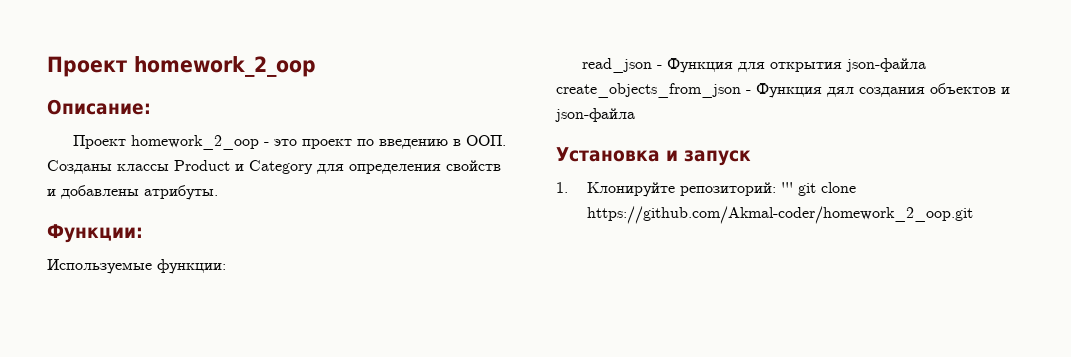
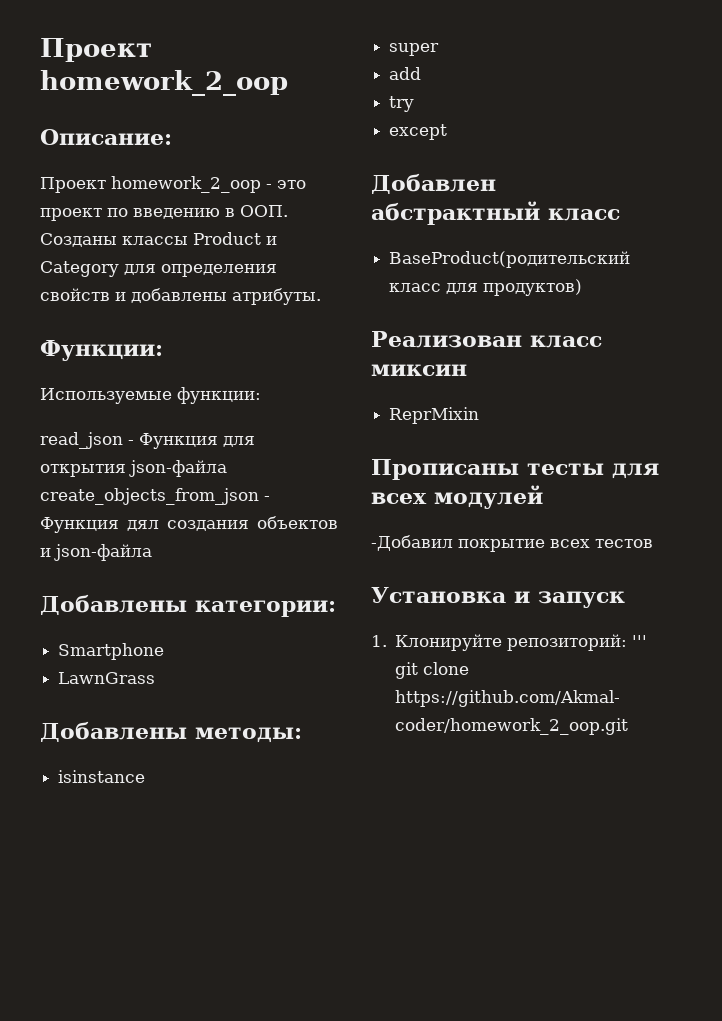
+ Добавлены категории:
+ Smartphone
+ LawnGrass
+ Добавлены методы:
+ isinstance
+ super
+ add
+ try
+ except
+ Добавлен абстрактный класс
+ BaseProduct(родительский класс для продуктов)
+ Реализован класс миксин
+ ReprMixin
+ Прописаны тесты для всех модулей
+ -Добавил покрытие всех тестов

